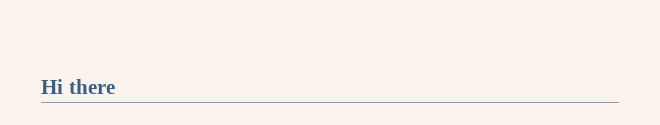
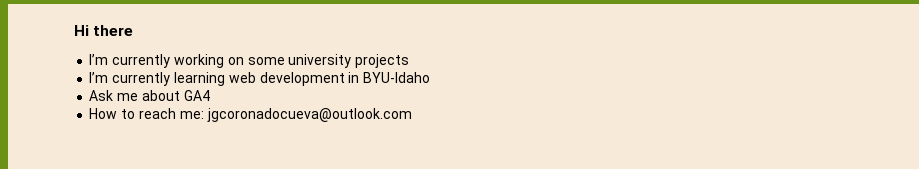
+ I’m currently working on some university projects
+ I’m currently learning web development in BYU-Idaho
+ Ask me about GA4
+ How to reach me: jgcoronadocueva@outlook.com

